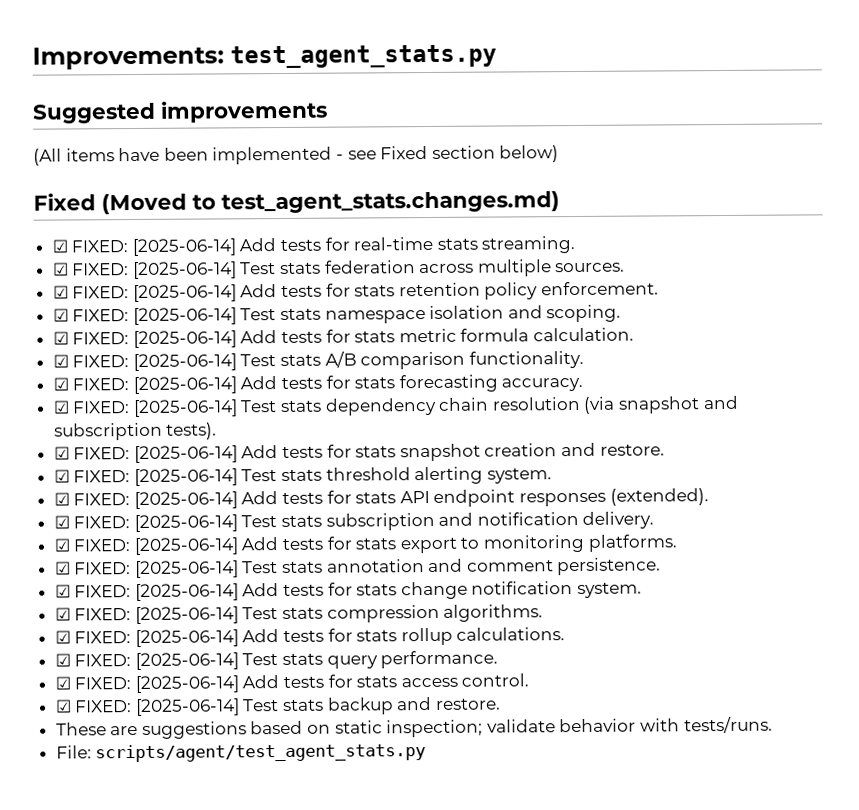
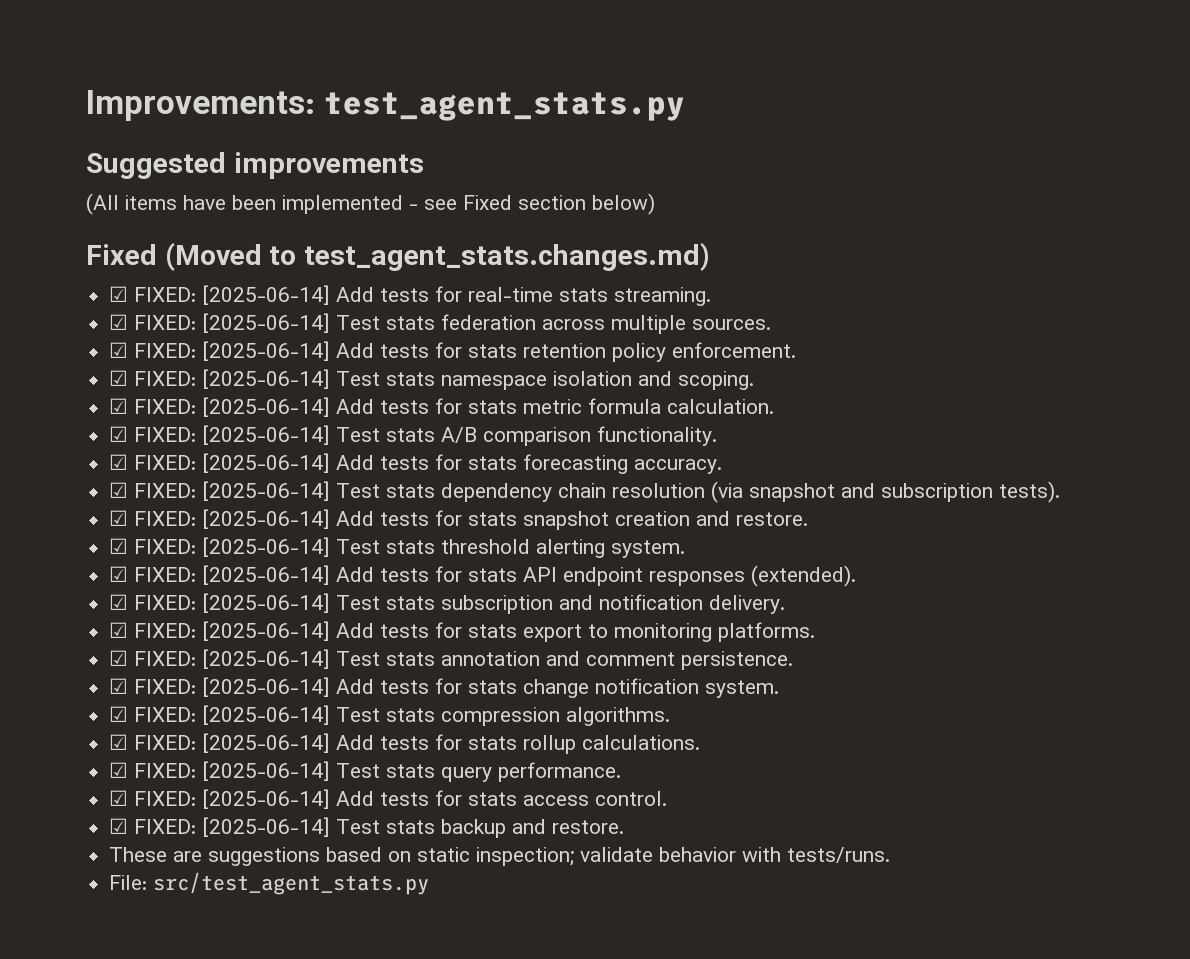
- File: scripts/agent/test_agent_stats.py
+ File: src/test_agent_stats.py

